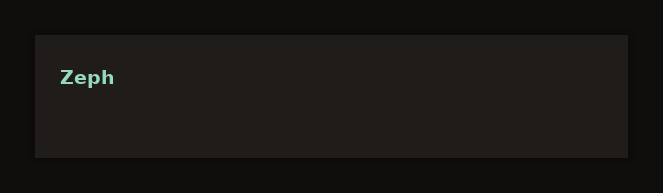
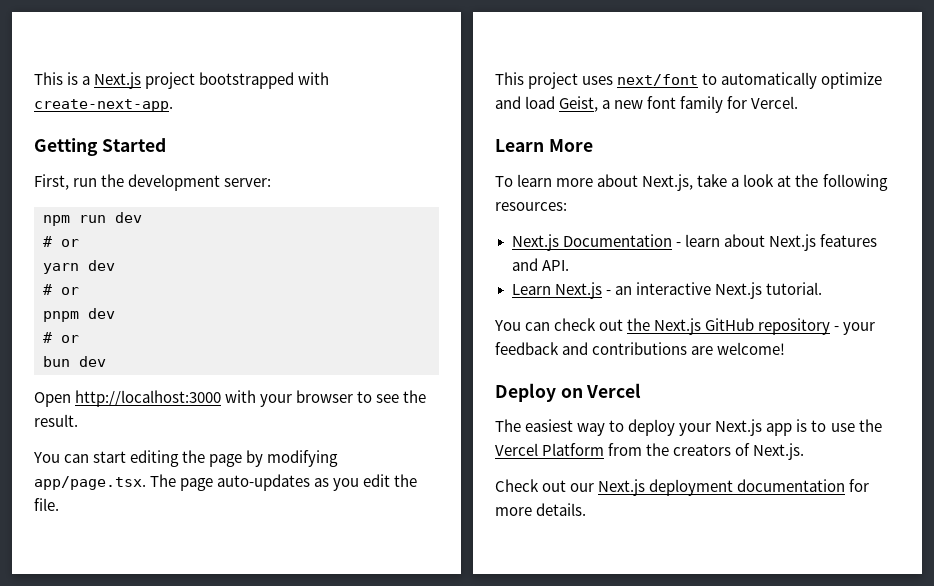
- Zeph
+ This is a Next.js project bootstrapped with create-next-app.
+ Getting Started
+ First, run the development server:
+ npm run dev
+ # or
+ yarn dev
+ # or
+ pnpm dev
+ # or
+ bun dev
+ Open http://localhost:3000 with your browser to see the result.
+ You can start editing the page by modifying app/page.tsx. The page auto-updates as you edit the file.
+ This project uses next/font to automatically optimize and load Geist, a new font family for Vercel.
+ Learn More
+ To learn more about Next.js, take a look at the following resources:
+ Next.js Documentation - learn about Next.js features and API.
+ Learn Next.js - an interactive Next.js tutorial.
+ You can check out the Next.js GitHub repository - your feedback and contributions are welcome!
+ Deploy on Vercel
+ The easiest way to deploy your Next.js app is to use the Vercel Platform from the creators of Next.js.
+ Check out our Next.js deployment documentation for more details.

